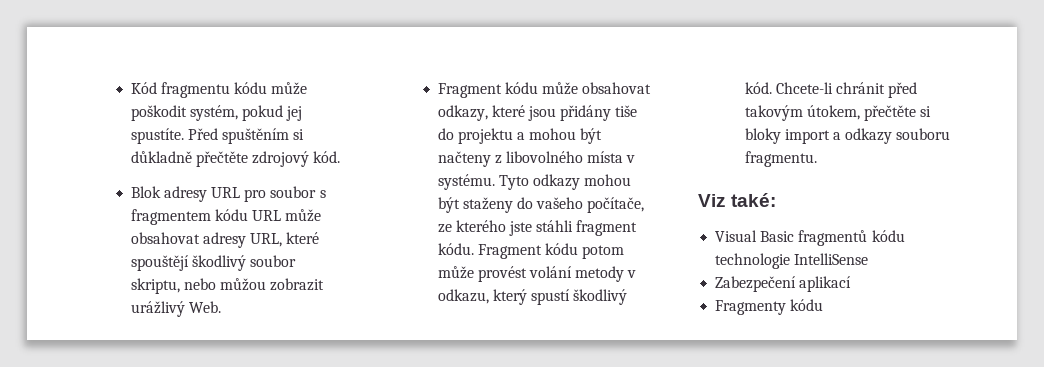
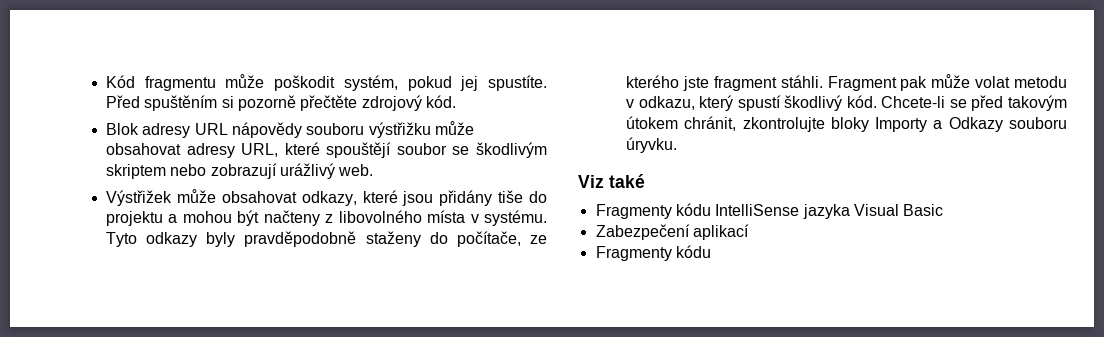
- Kód fragmentu kódu může poškodit systém, pokud jej spustíte.
+ Kód fragmentu může poškodit systém, pokud jej spustíte.
- Před spuštěním si důkladně přečtěte zdrojový kód.
+ Před spuštěním si pozorně přečtěte zdrojový kód.
- Blok adresy URL pro soubor s fragmentem kódu URL může obsahovat adresy URL, které spouštějí škodlivý soubor skriptu, nebo můžou zobrazit urážlivý Web.
- Fragment kódu může obsahovat odkazy, které jsou přidány tiše do projektu a mohou být načteny z libovolného místa v systému.
+ Blok adresy URL nápovědy souboru výstřižku může obsahovat adresy URL, které spouštějí soubor se škodlivým skriptem nebo zobrazují urážlivý web.
+ Výstřižek může obsahovat odkazy, které jsou přidány tiše do projektu a mohou být načteny z libovolného místa v systému.
- Tyto odkazy mohou být staženy do vašeho počítače, ze kterého jste stáhli fragment kódu. Fragment kódu potom může provést volání metody v odkazu, který spustí škodlivý kód.
+ Tyto odkazy byly pravděpodobně staženy do počítače, ze kterého jste fragment stáhli. Fragment pak může volat metodu v odkazu, který spustí škodlivý kód.
- Chcete-li chránit před takovým útokem, přečtěte si bloky import a odkazy souboru fragmentu.
- Viz také:
- Visual Basic fragmentů kódu technologie IntelliSense
+ Chcete-li se před takovým útokem chránit, zkontrolujte bloky Importy a Odkazy souboru úryvku.
+ Viz také
+ Fragmenty kódu IntelliSense jazyka Visual Basic

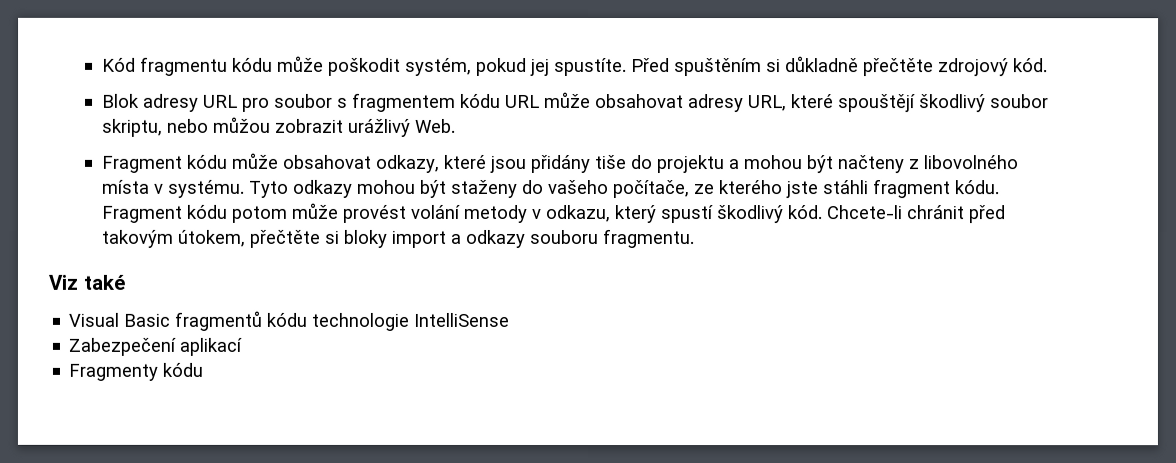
- Kód fragmentu může poškodit systém, pokud jej spustíte.
+ Kód fragmentu kódu může poškodit systém, pokud jej spustíte.
- Před spuštěním si pozorně přečtěte zdrojový kód.
+ Před spuštěním si důkladně přečtěte zdrojový kód.
- Blok adresy URL nápovědy souboru výstřižku může obsahovat adresy URL, které spouštějí soubor se škodlivým skriptem nebo zobrazují urážlivý web.
- Výstřižek může obsahovat odkazy, které jsou přidány tiše do projektu a mohou být načteny z libovolného místa v systému.
+ Blok adresy URL pro soubor s fragmentem kódu URL může obsahovat adresy URL, které spouštějí škodlivý soubor skriptu, nebo můžou zobrazit urážlivý Web.
+ Fragment kódu může obsahovat odkazy, které jsou přidány tiše do projektu a mohou být načteny z libovolného místa v systému.
- Tyto odkazy byly pravděpodobně staženy do počítače, ze kterého jste fragment stáhli. Fragment pak může volat metodu v odkazu, který spustí škodlivý kód.
+ Tyto odkazy mohou být staženy do vašeho počítače, ze kterého jste stáhli fragment kódu. Fragment kódu potom může provést volání metody v odkazu, který spustí škodlivý kód.
- Chcete-li se před takovým útokem chránit, zkontrolujte bloky Importy a Odkazy souboru úryvku.
+ Chcete-li chránit před takovým útokem, přečtěte si bloky import a odkazy souboru fragmentu.
  Viz také
- Fragmenty kódu IntelliSense jazyka Visual Basic
+ Visual Basic fragmentů kódu technologie IntelliSense

